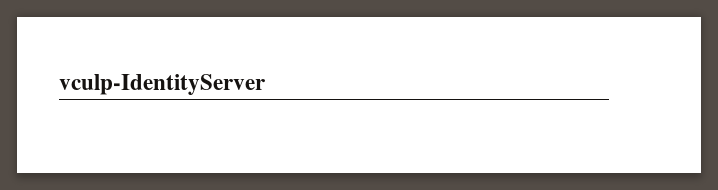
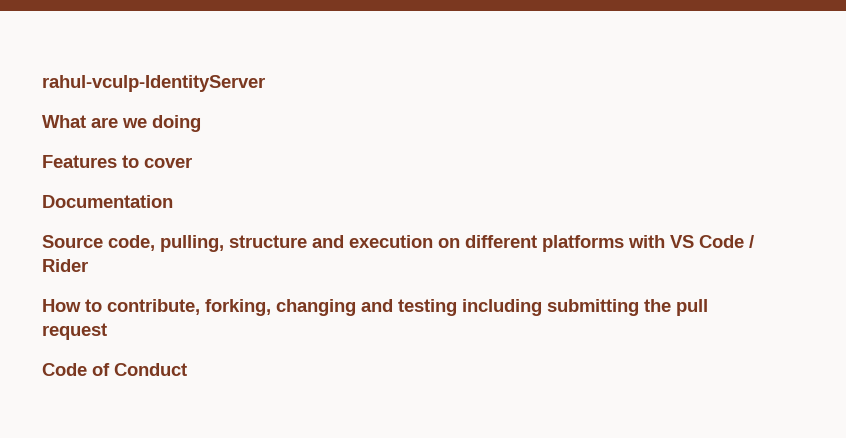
- vculp-IdentityServer
+ rahul-vculp-IdentityServer
+ What are we doing
+ Features to cover
+ Documentation
+ Source code, pulling, structure and execution on different platforms with VS Code / Rider
+ How to contribute, forking, changing and testing including submitting the pull request
+ Code of Conduct

